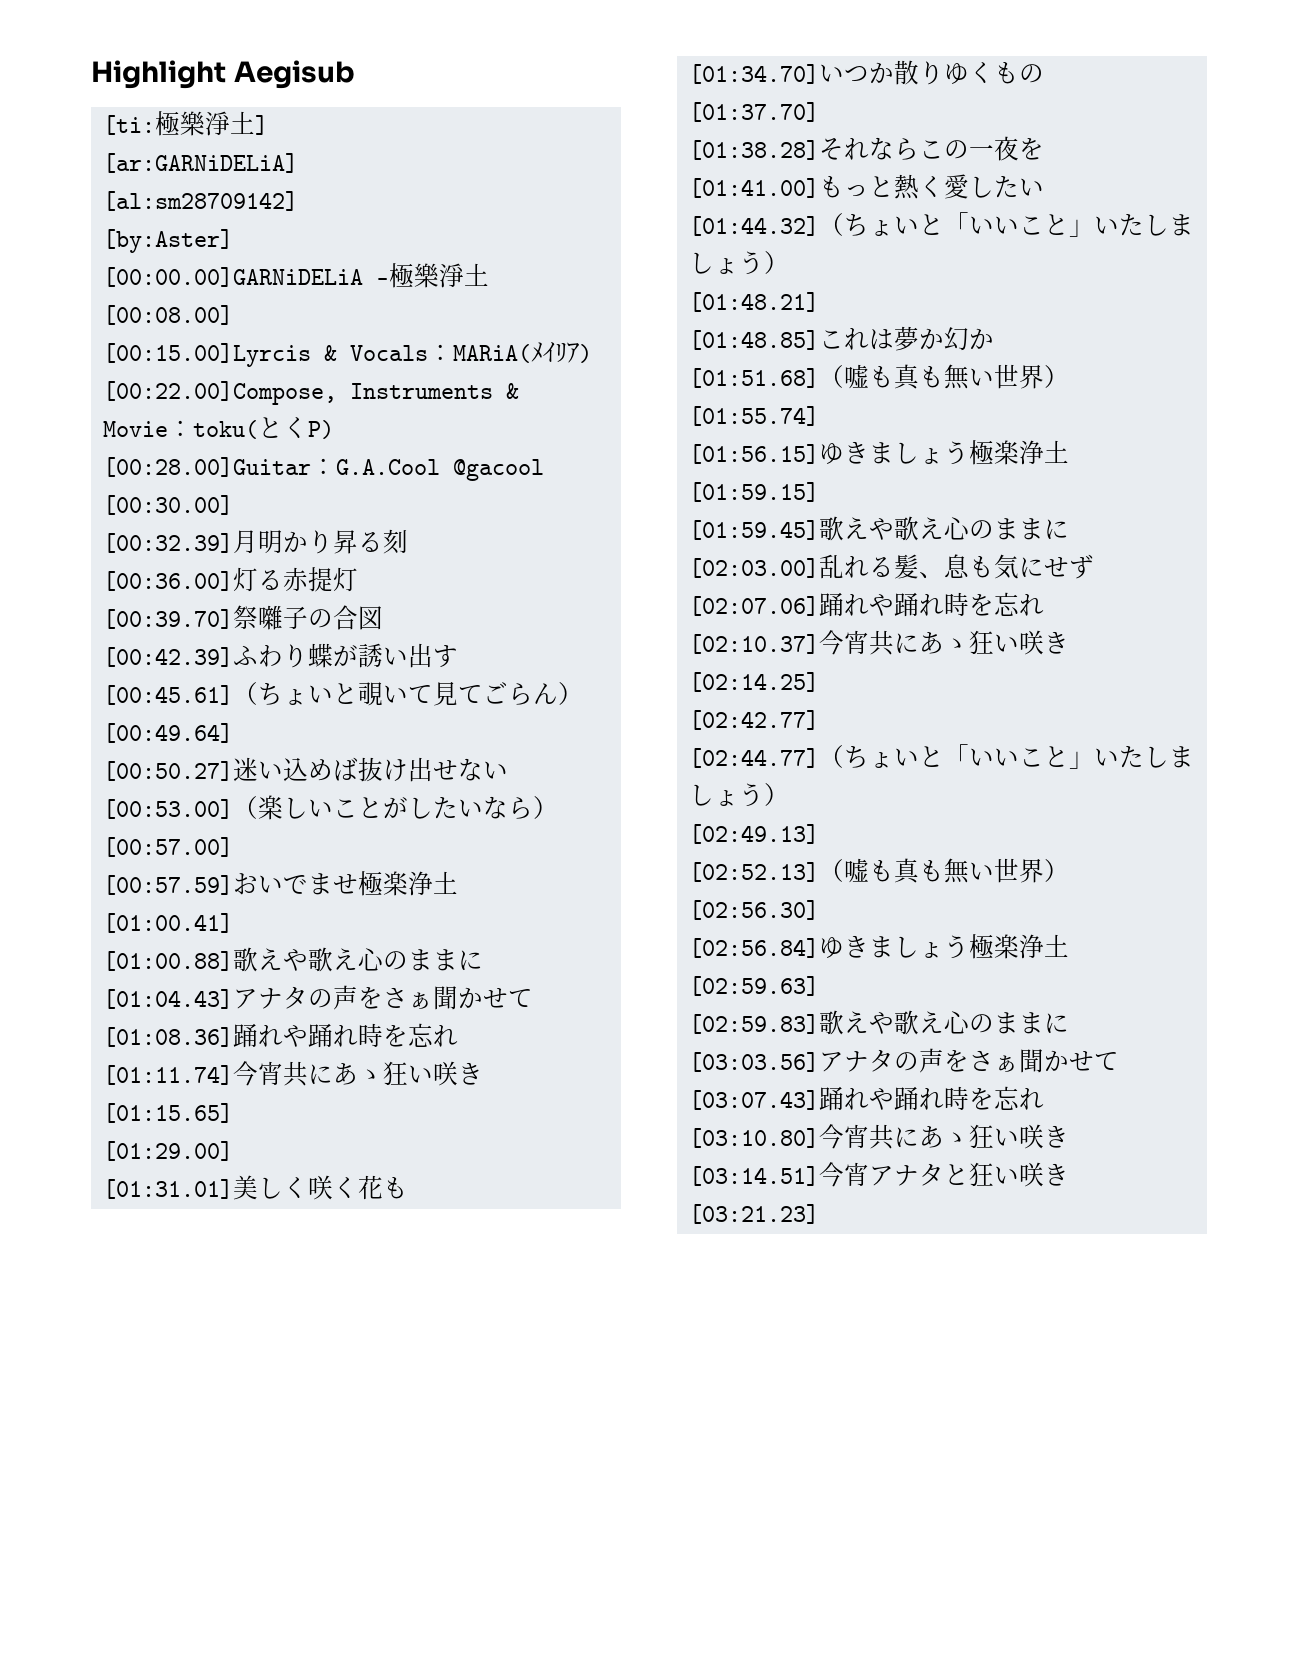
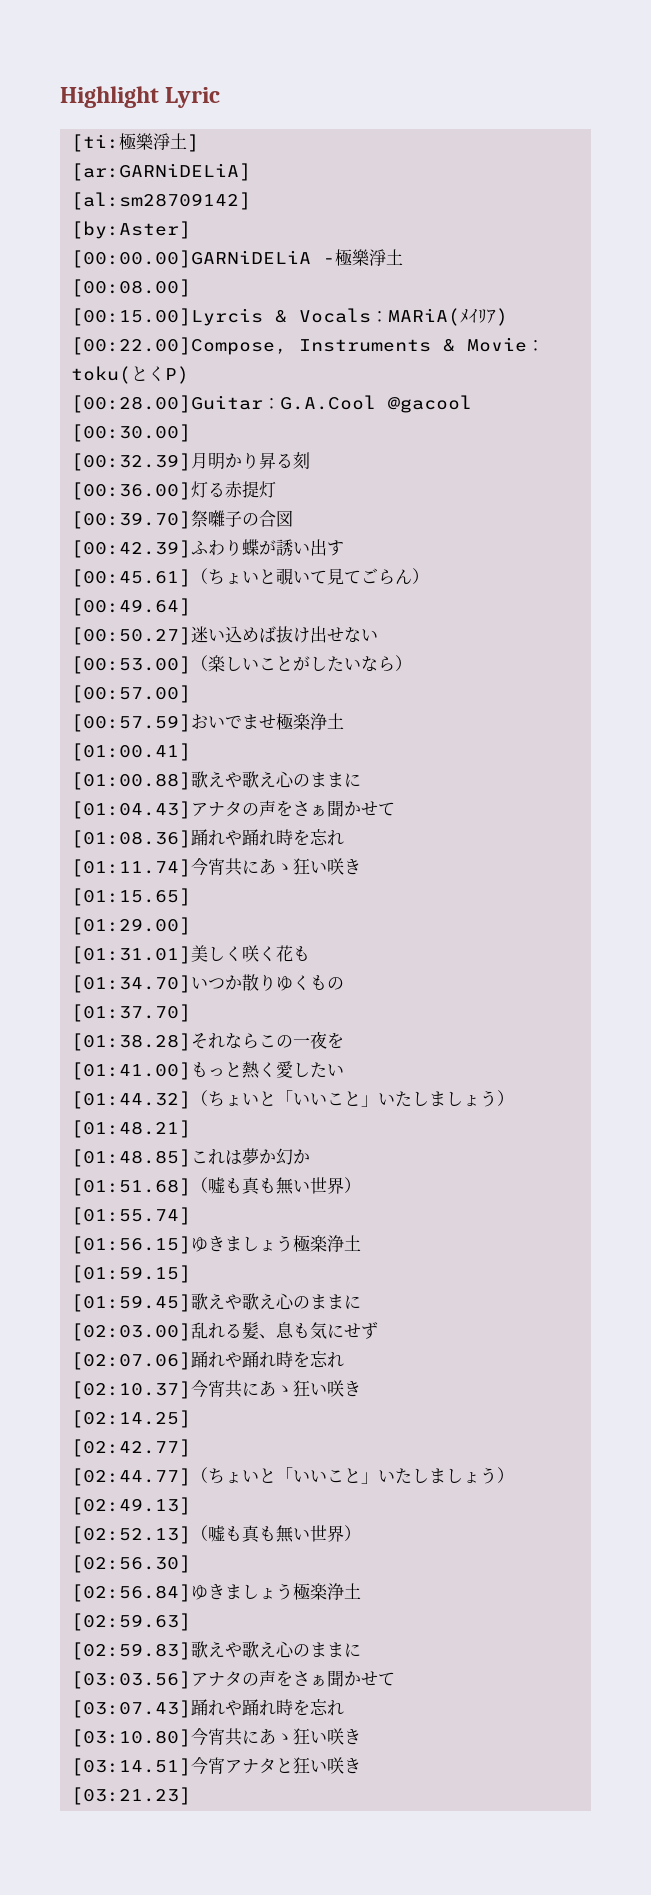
- Highlight Aegisub
+ Highlight Lyric

